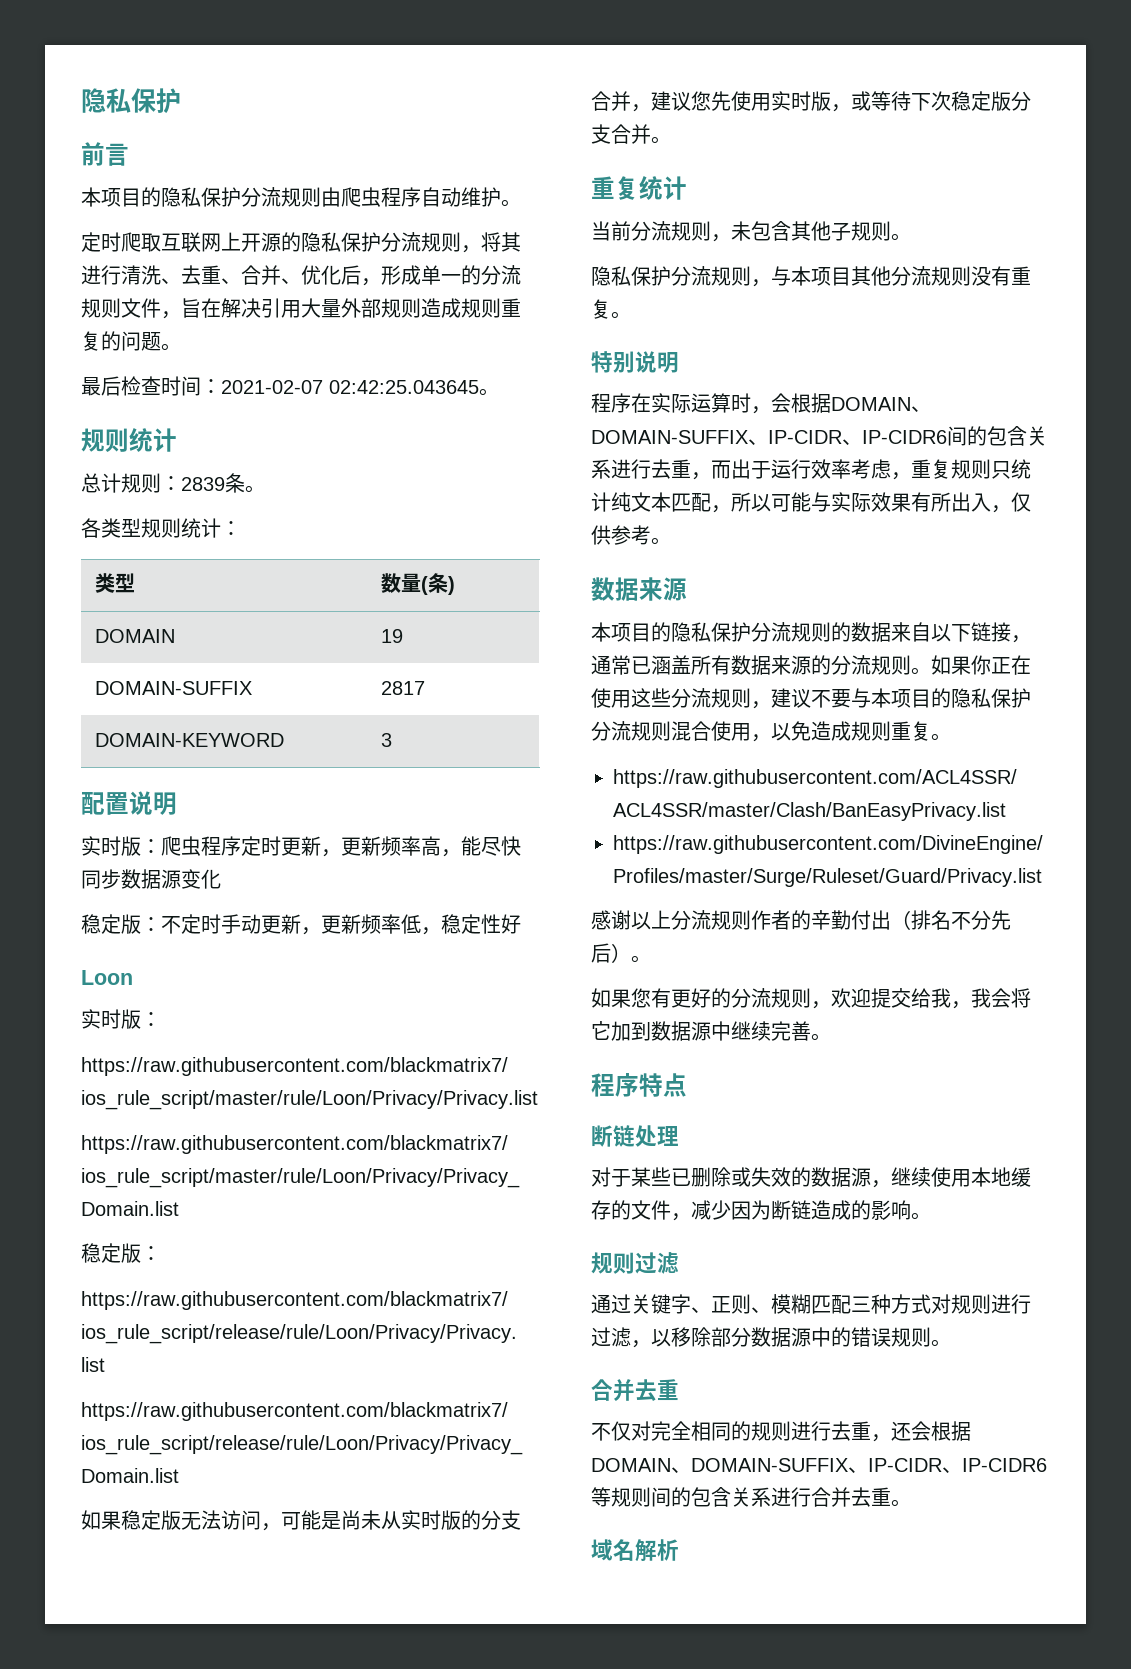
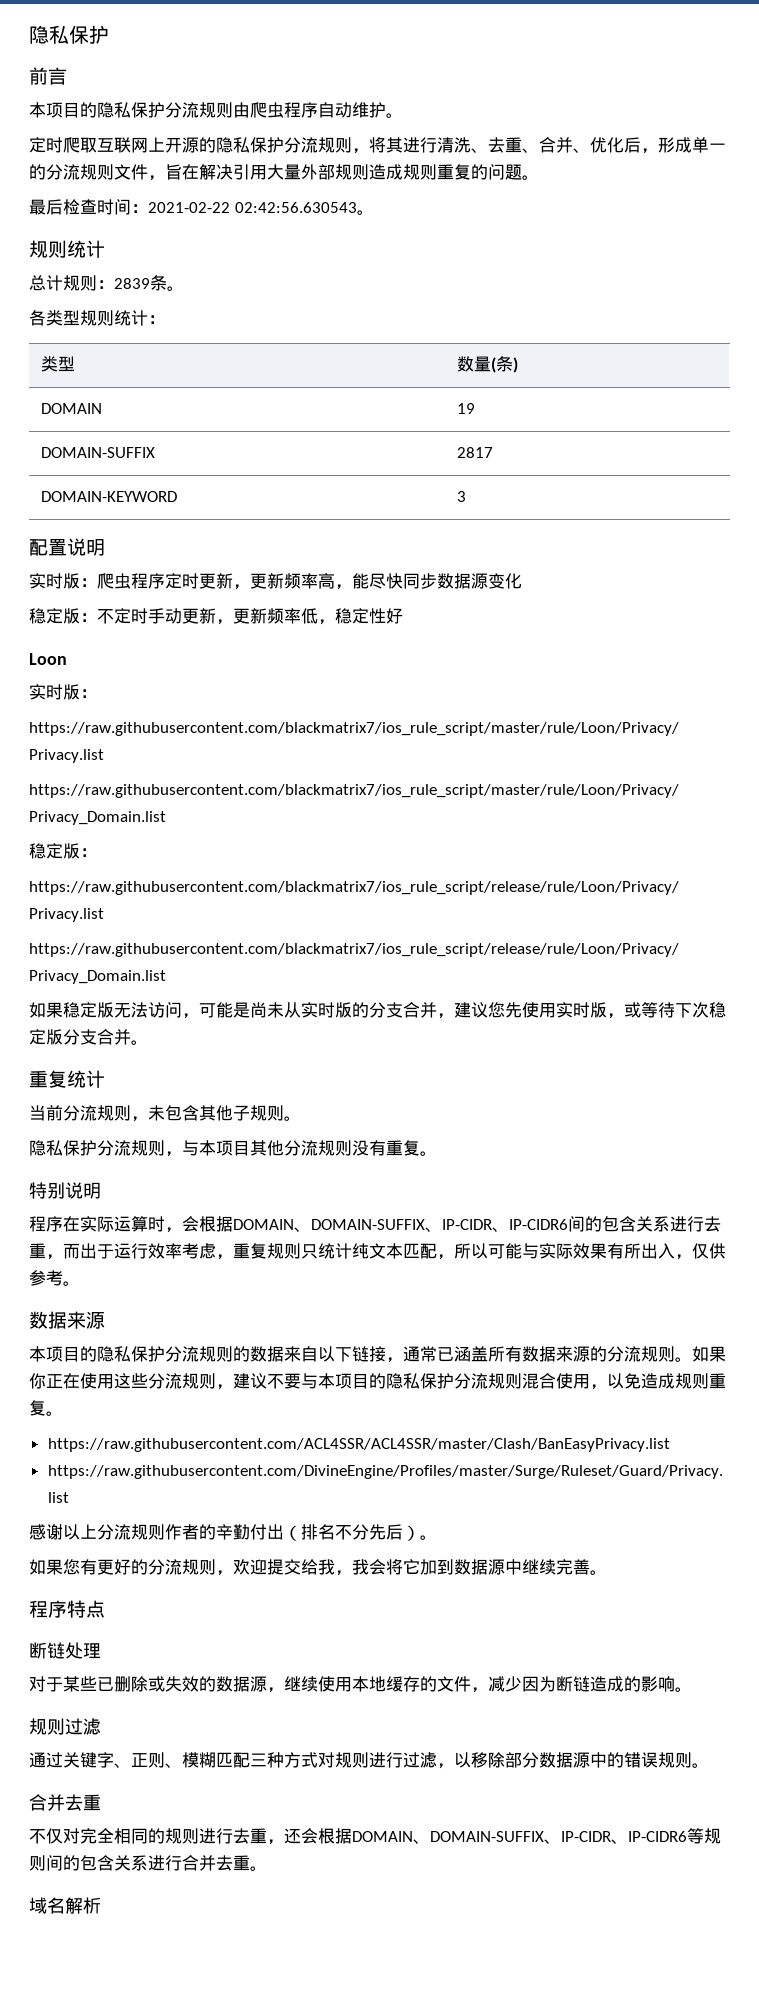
- 最后检查时间：2021-02-07 02:42:25.043645。
+ 最后检查时间：2021-02-22 02:42:56.630543。

